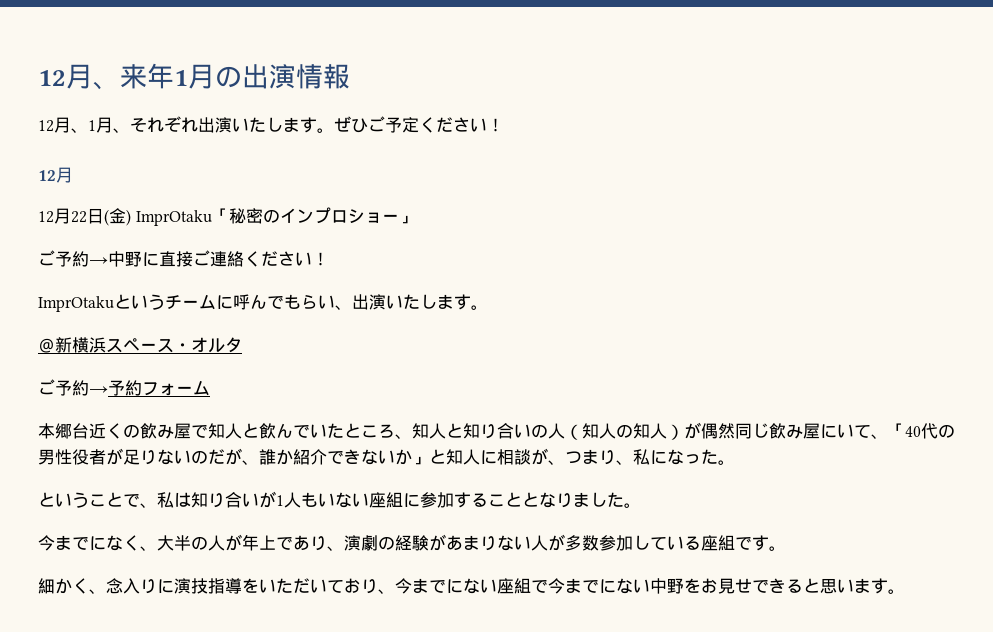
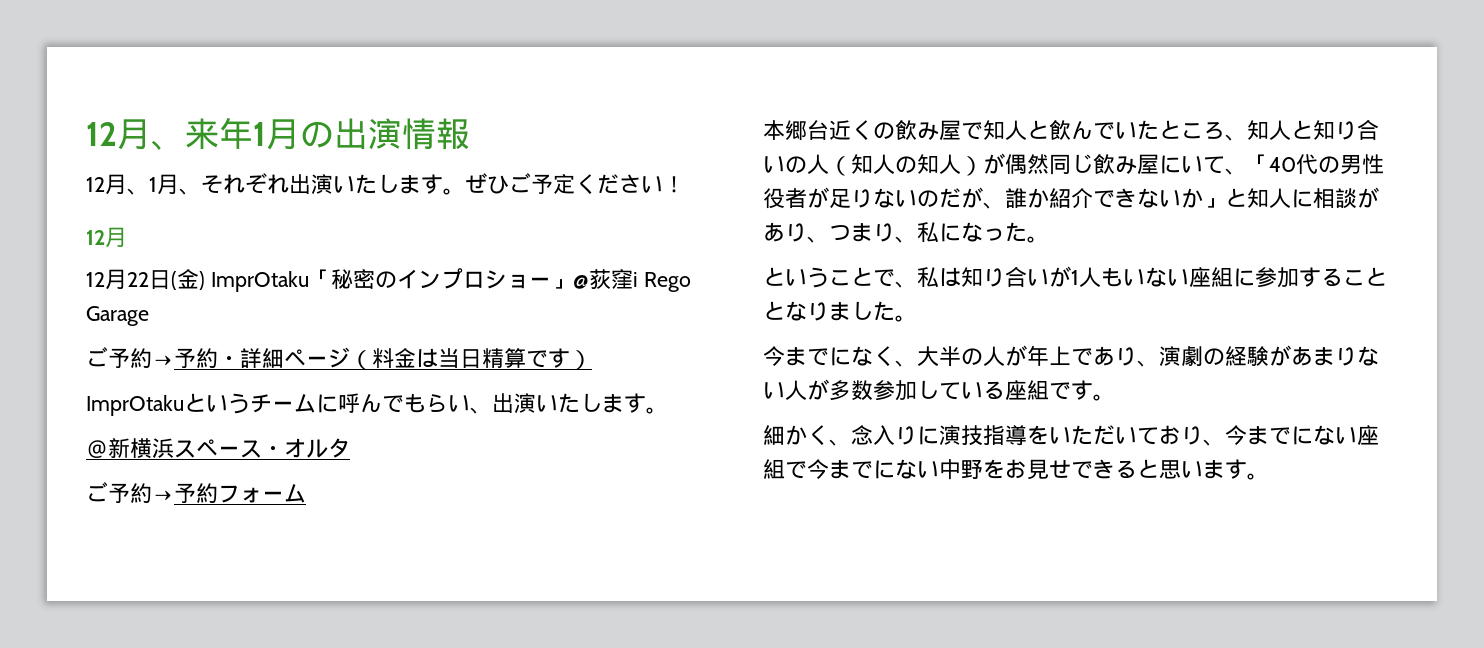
- 12月22日(金) ImprOtaku「秘密のインプロショー」
- ご予約→中野に直接ご連絡ください！
+ 12月22日(金) ImprOtaku「秘密のインプロショー」@荻窪i Rego Garage
+ ご予約→予約・詳細ページ（料金は当日精算です）
- 本郷台近くの飲み屋で知人と飲んでいたところ、知人と知り合いの人（知人の知人）が偶然同じ飲み屋にいて、「40代の男性役者が足りないのだが、誰か紹介できないか」と知人に相談が、つまり、私になった。
+ 本郷台近くの飲み屋で知人と飲んでいたところ、知人と知り合いの人（知人の知人）が偶然同じ飲み屋にいて、「40代の男性役者が足りないのだが、誰か紹介できないか」と知人に相談があり、つまり、私になった。

